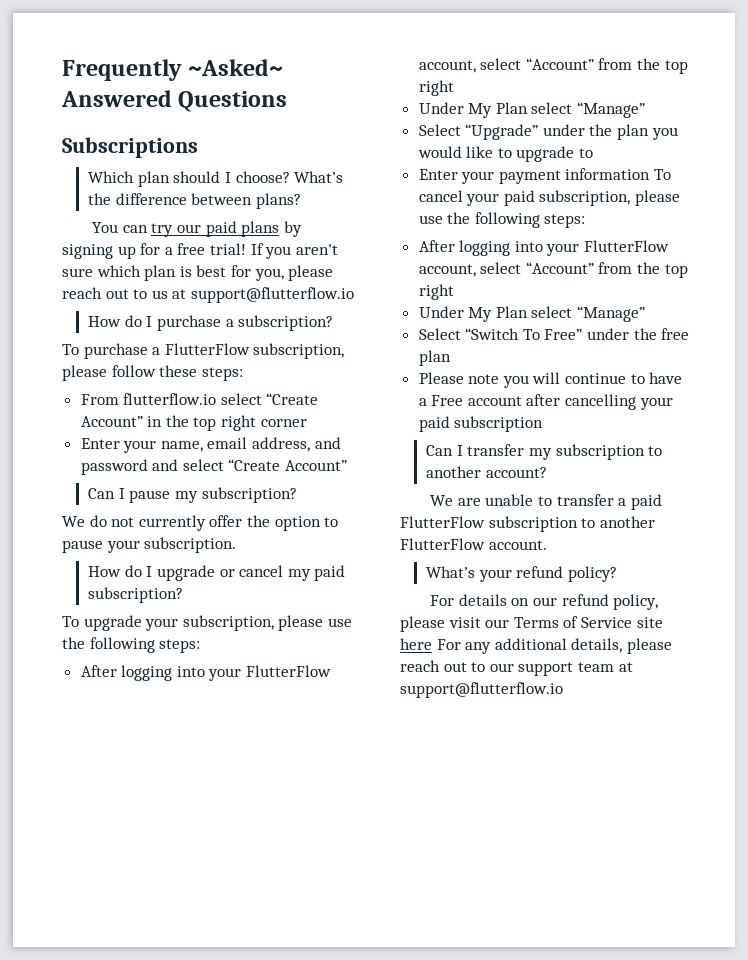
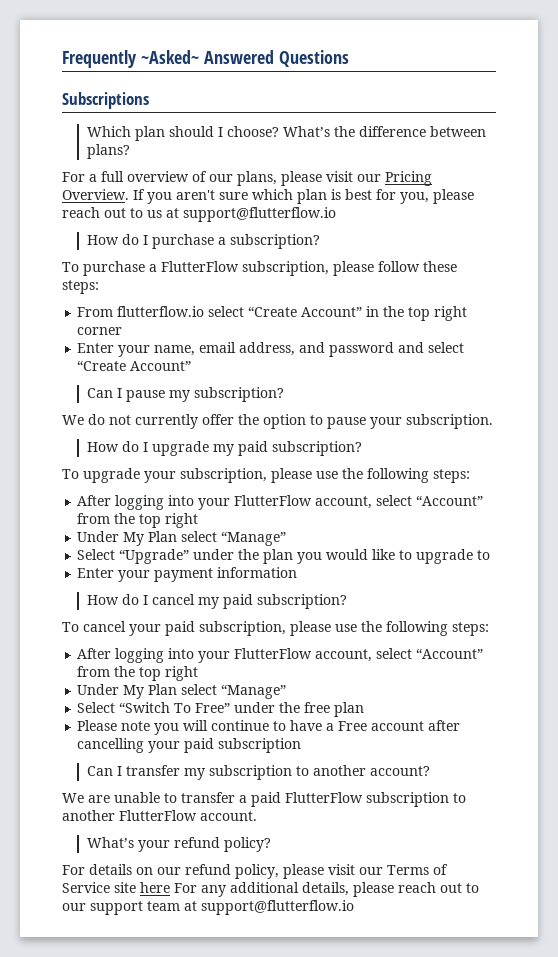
- You can try our paid plans by signing up for a free trial!
+ For a full overview of our plans, please visit our Pricing Overview.
- How do I upgrade or cancel my paid subscription?
+ How do I upgrade my paid subscription?
- Enter your payment information To cancel your paid subscription, please use the following steps:
+ Enter your payment information
+ How do I cancel my paid subscription?
+ To cancel your paid subscription, please use the following steps:

